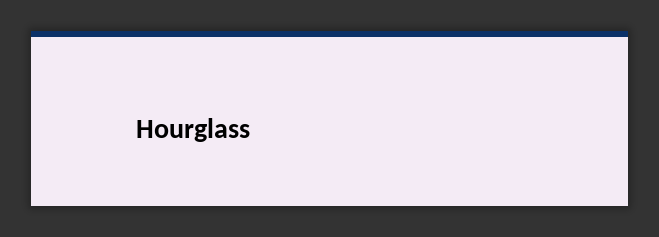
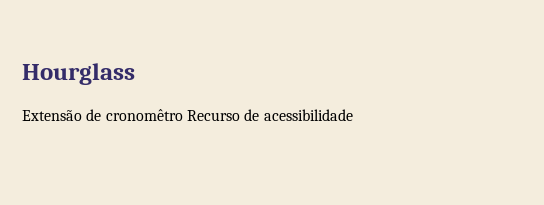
+ Extensão de cronomêtro Recurso de acessibilidade

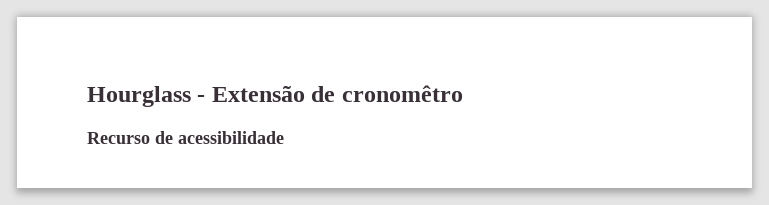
- Hourglass
- Extensão de cronomêtro Recurso de acessibilidade
+ Hourglass - Extensão de cronomêtro
+ Recurso de acessibilidade

